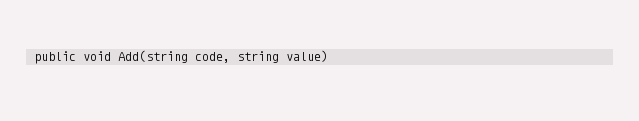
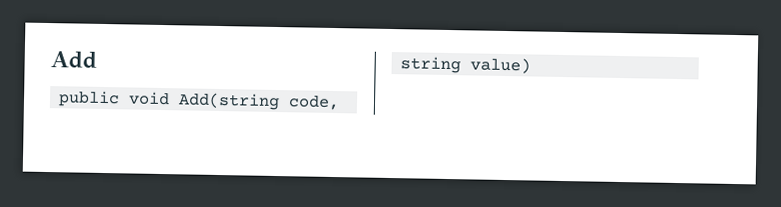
+ Add

